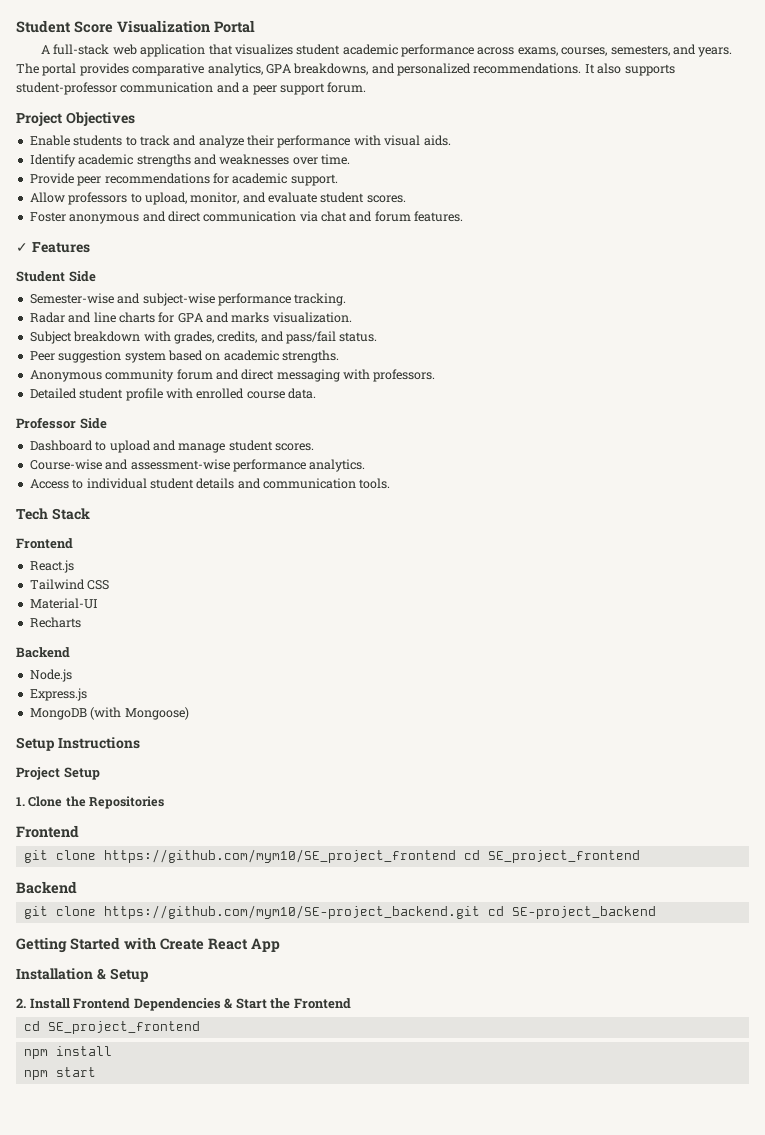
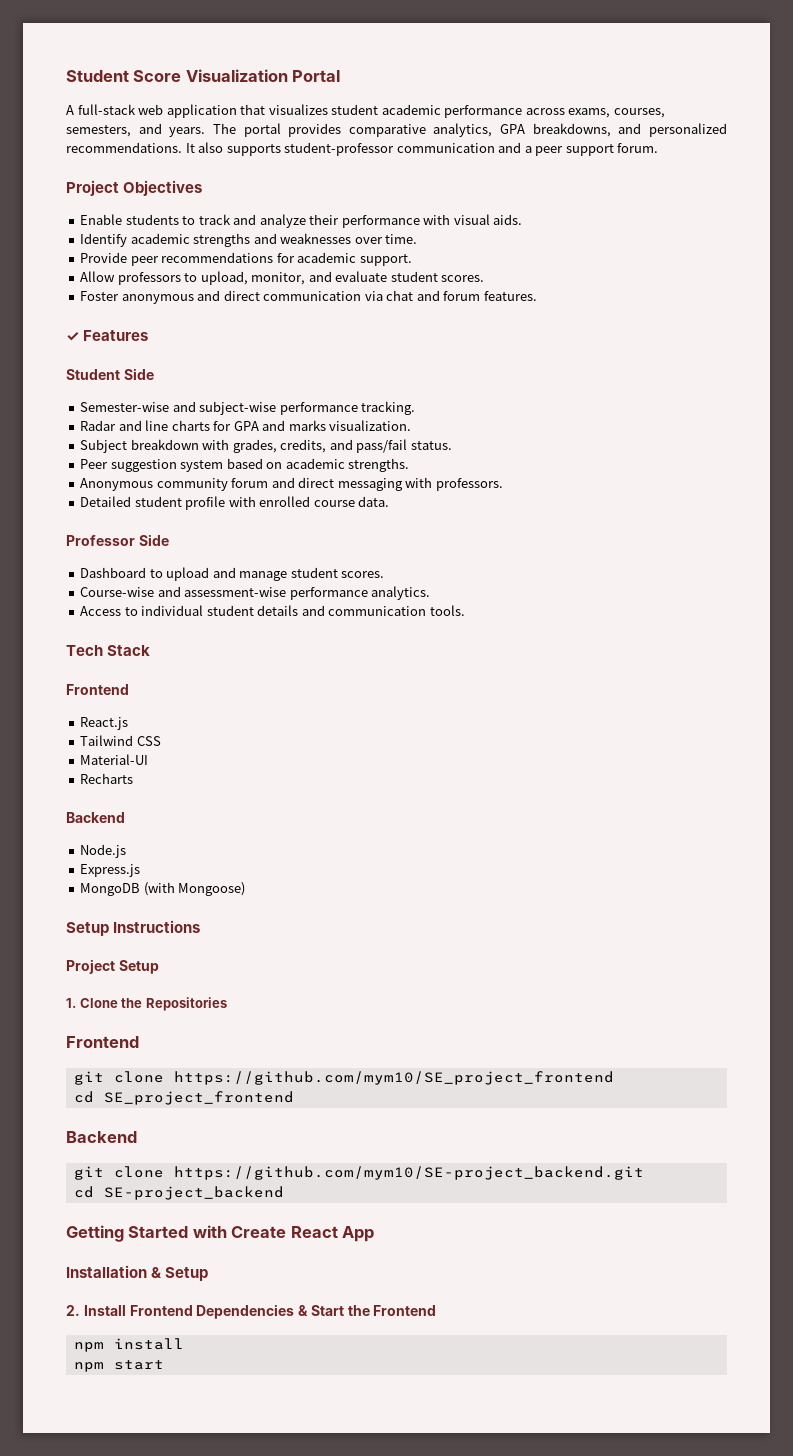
- git clone https://github.com/mym10/SE_project_frontend cd SE_project_frontend
+ git clone https://github.com/mym10/SE_project_frontend
+ cd SE_project_frontend
- git clone https://github.com/mym10/SE-project_backend.git cd SE-project_backend
+ git clone https://github.com/mym10/SE-project_backend.git
+ cd SE-project_backend
  2. Install Frontend Dependencies & Start the Frontend
- cd SE_project_frontend

